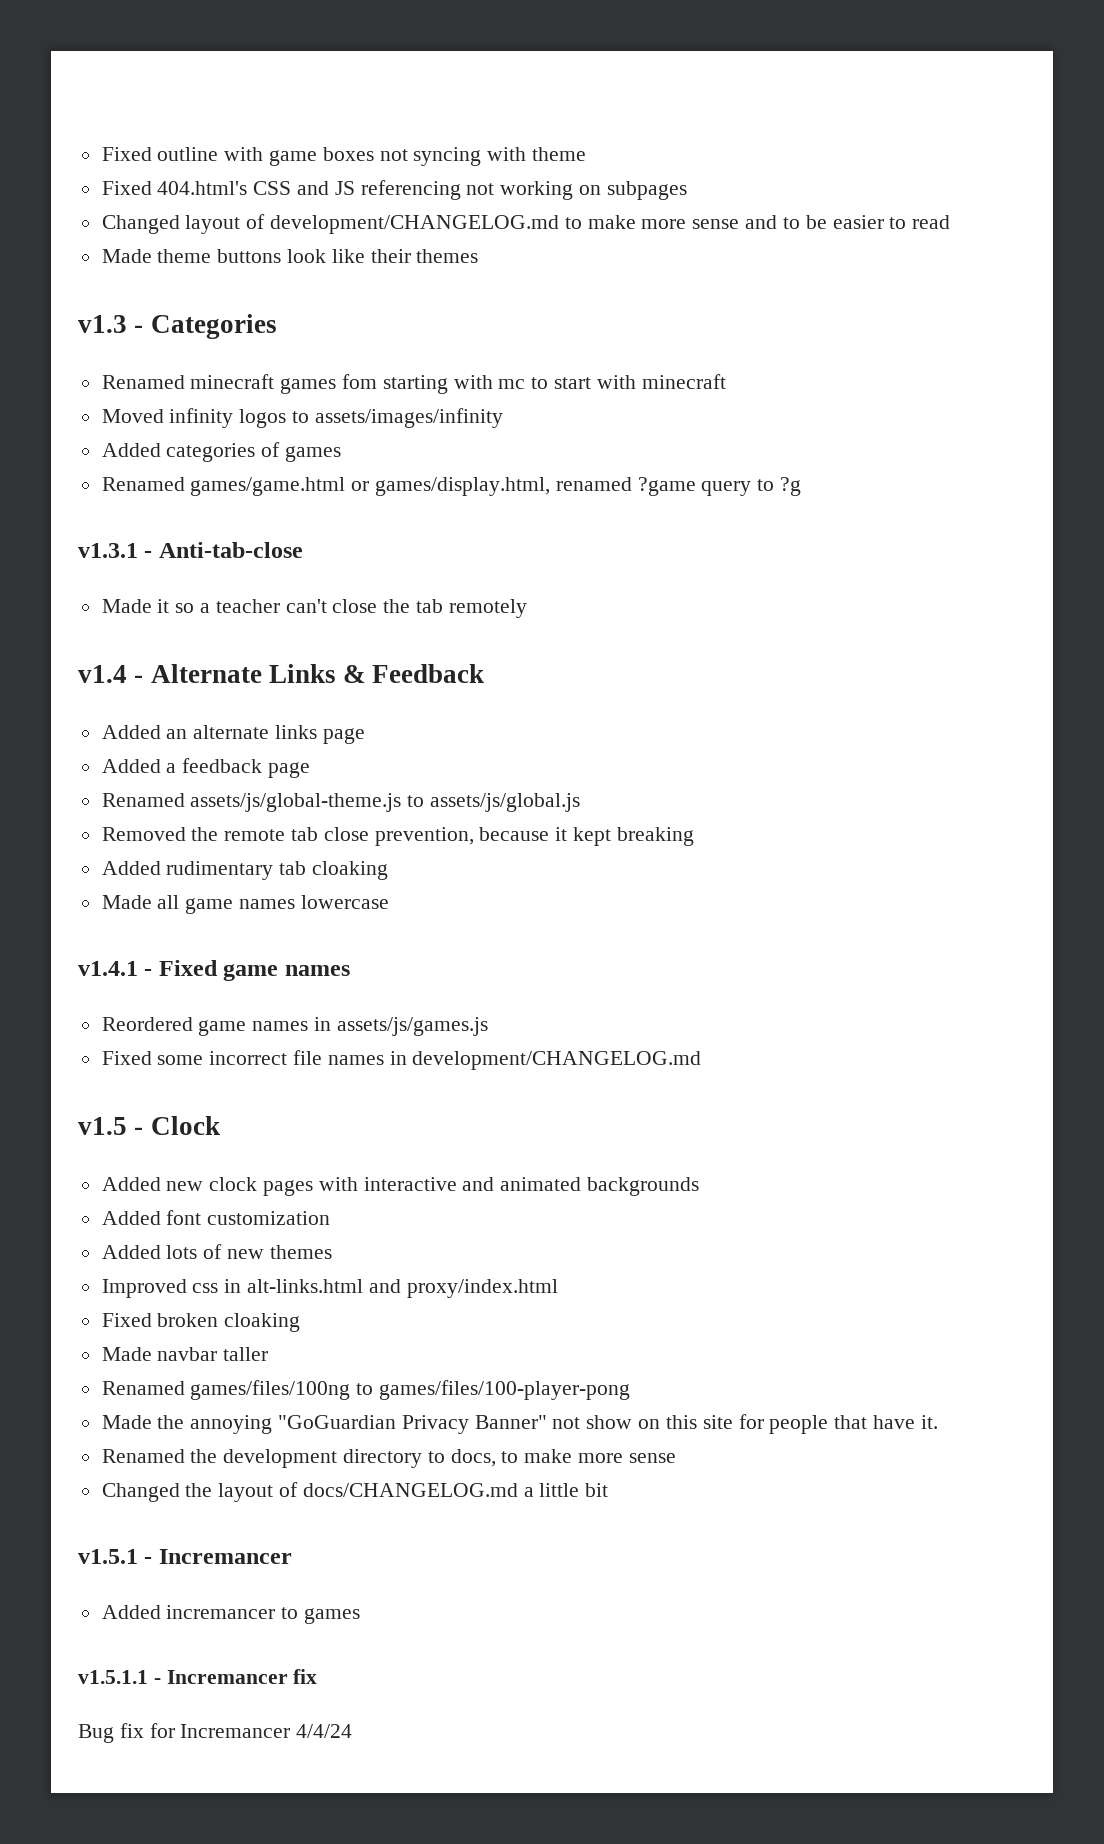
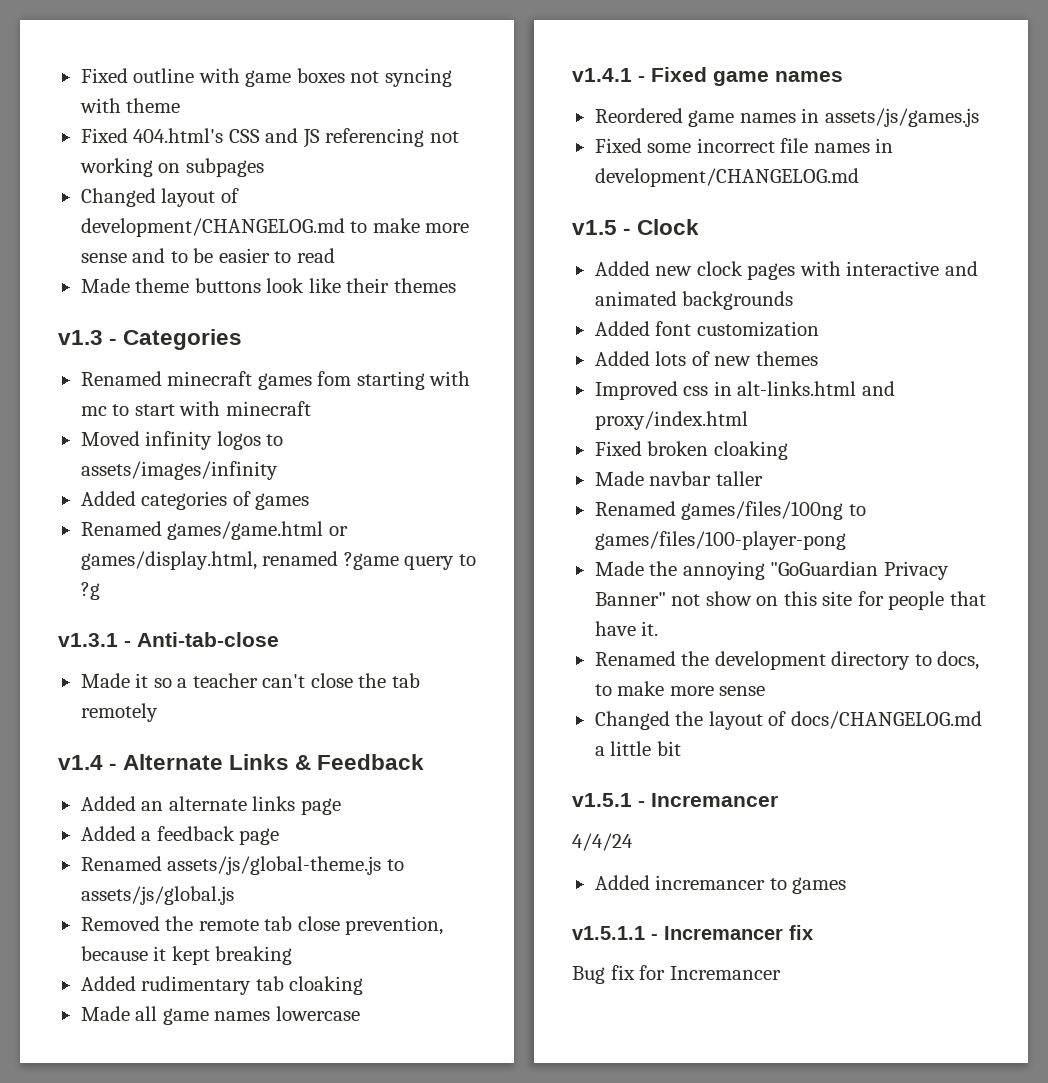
+ 4/4/24
- Bug fix for Incremancer 4/4/24
+ Bug fix for Incremancer

